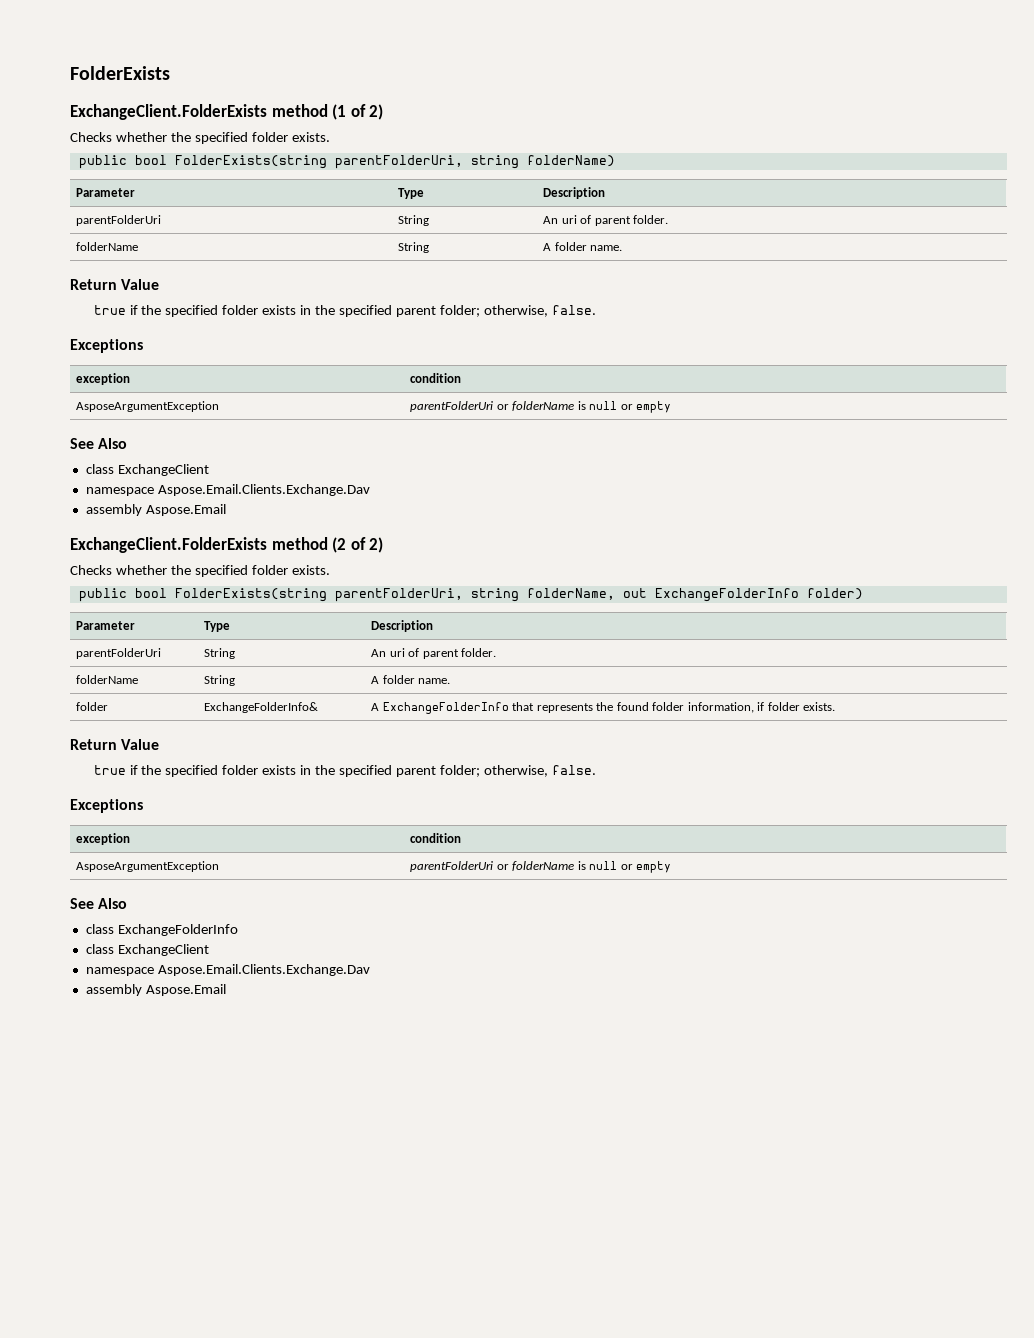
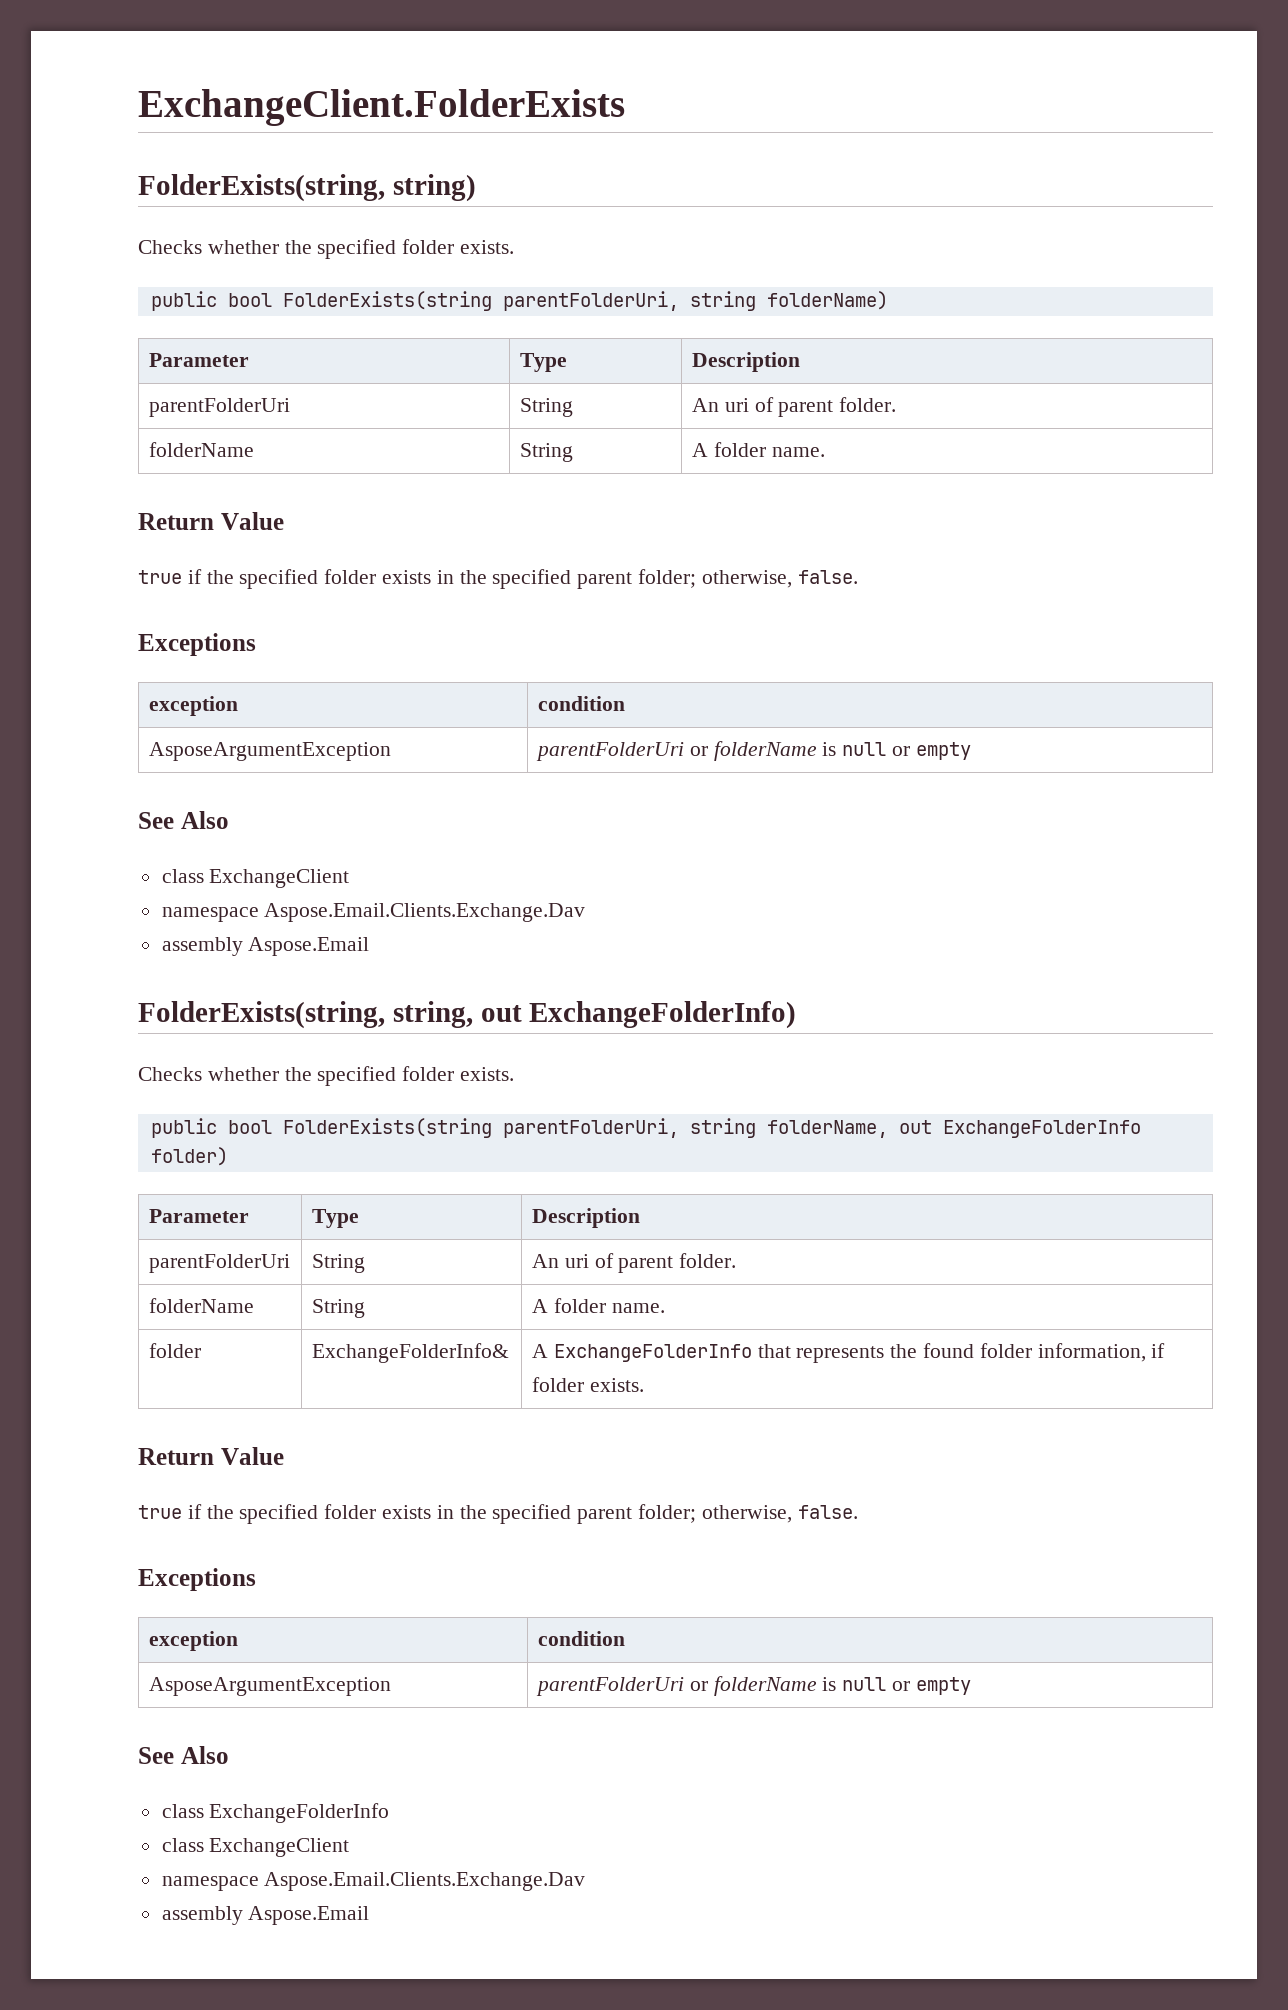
- FolderExists
- ExchangeClient.FolderExists method (1 of 2)
+ ExchangeClient.FolderExists
+ FolderExists(string, string)
- ExchangeClient.FolderExists method (2 of 2)
+ FolderExists(string, string, out ExchangeFolderInfo)

